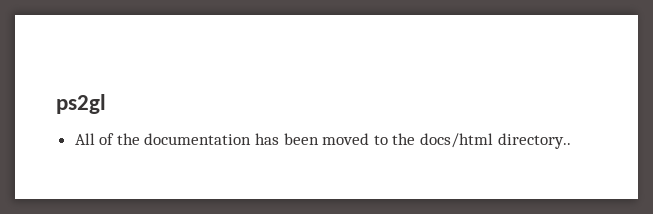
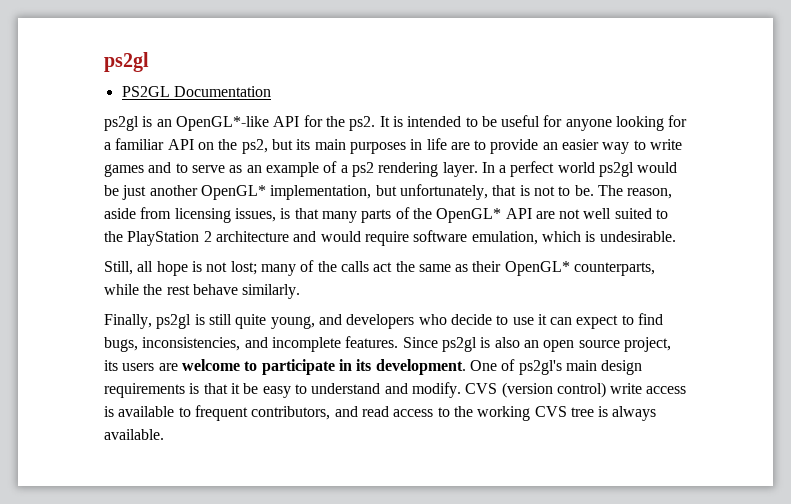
- All of the documentation has been moved to the docs/html directory..
+ PS2GL Documentation
+ ps2gl is an OpenGL*-like API for the ps2. It is intended to be useful for anyone looking for a familiar API on the ps2, but its main purposes in life are to provide an easier way to write games and to serve as an example of a ps2 rendering layer. In a perfect world ps2gl would be just another OpenGL* implementation, but unfortunately, that is not to be. The reason, aside from licensing issues, is that many parts of the OpenGL* API are not well suited to the PlayStation 2 architecture and would require software emulation, which is undesirable.
+ Still, all hope is not lost; many of the calls act the same as their OpenGL* counterparts, while the rest behave similarly.
+ Finally, ps2gl is still quite young, and developers who decide to use it can expect to find bugs, inconsistencies, and incomplete features. Since ps2gl is also an open source project, its users are welcome to participate in its development. One of ps2gl's main design requirements is that it be easy to understand and modify. CVS (version control) write access is available to frequent contributors, and read access to the working CVS tree is always available.

